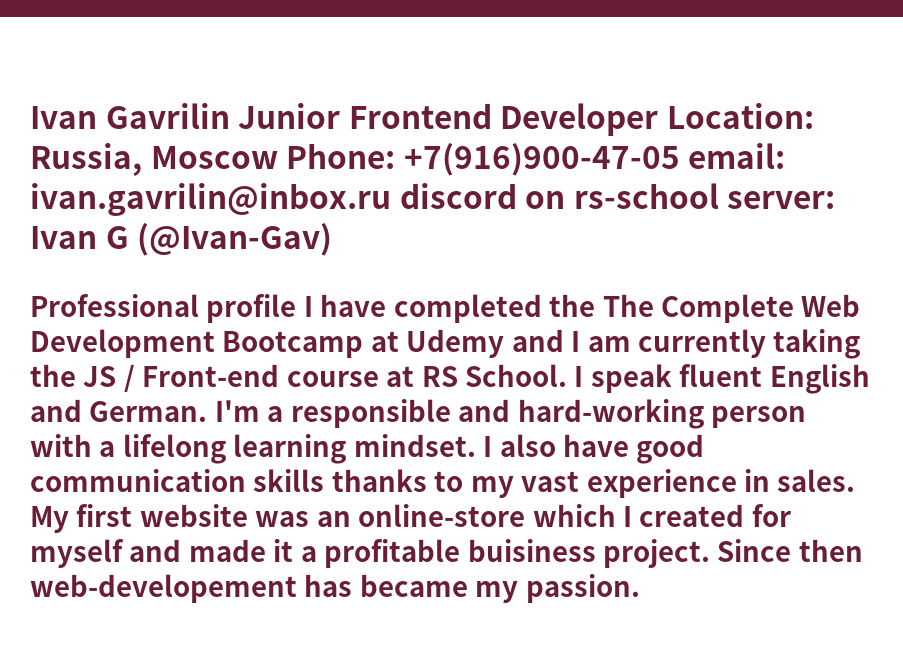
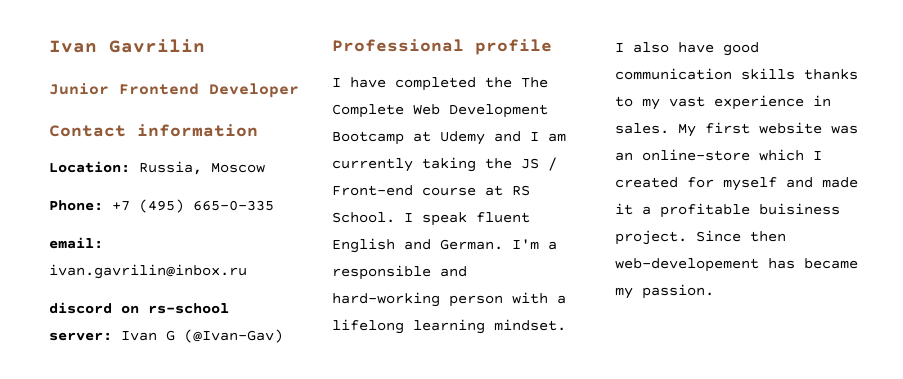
- Ivan Gavrilin Junior Frontend Developer Location: Russia, Moscow Phone: +7(916)900-47-05 email: ivan.gavrilin@inbox.ru discord on rs-school server: Ivan G (@Ivan-Gav)
+ Ivan Gavrilin
+ Junior Frontend Developer
+ Contact information
+ Location: Russia, Moscow
+ Phone: +7 (495) 665-0-335
+ email: ivan.gavrilin@inbox.ru
+ discord on rs-school server: Ivan G (@Ivan-Gav)
- Professional profile I have completed the The Complete Web Development Bootcamp at Udemy and I am currently taking the JS / Front-end course at RS School.
+ Professional profile
+ I have completed the The Complete Web Development Bootcamp at Udemy and I am currently taking the JS / Front-end course at RS School.

